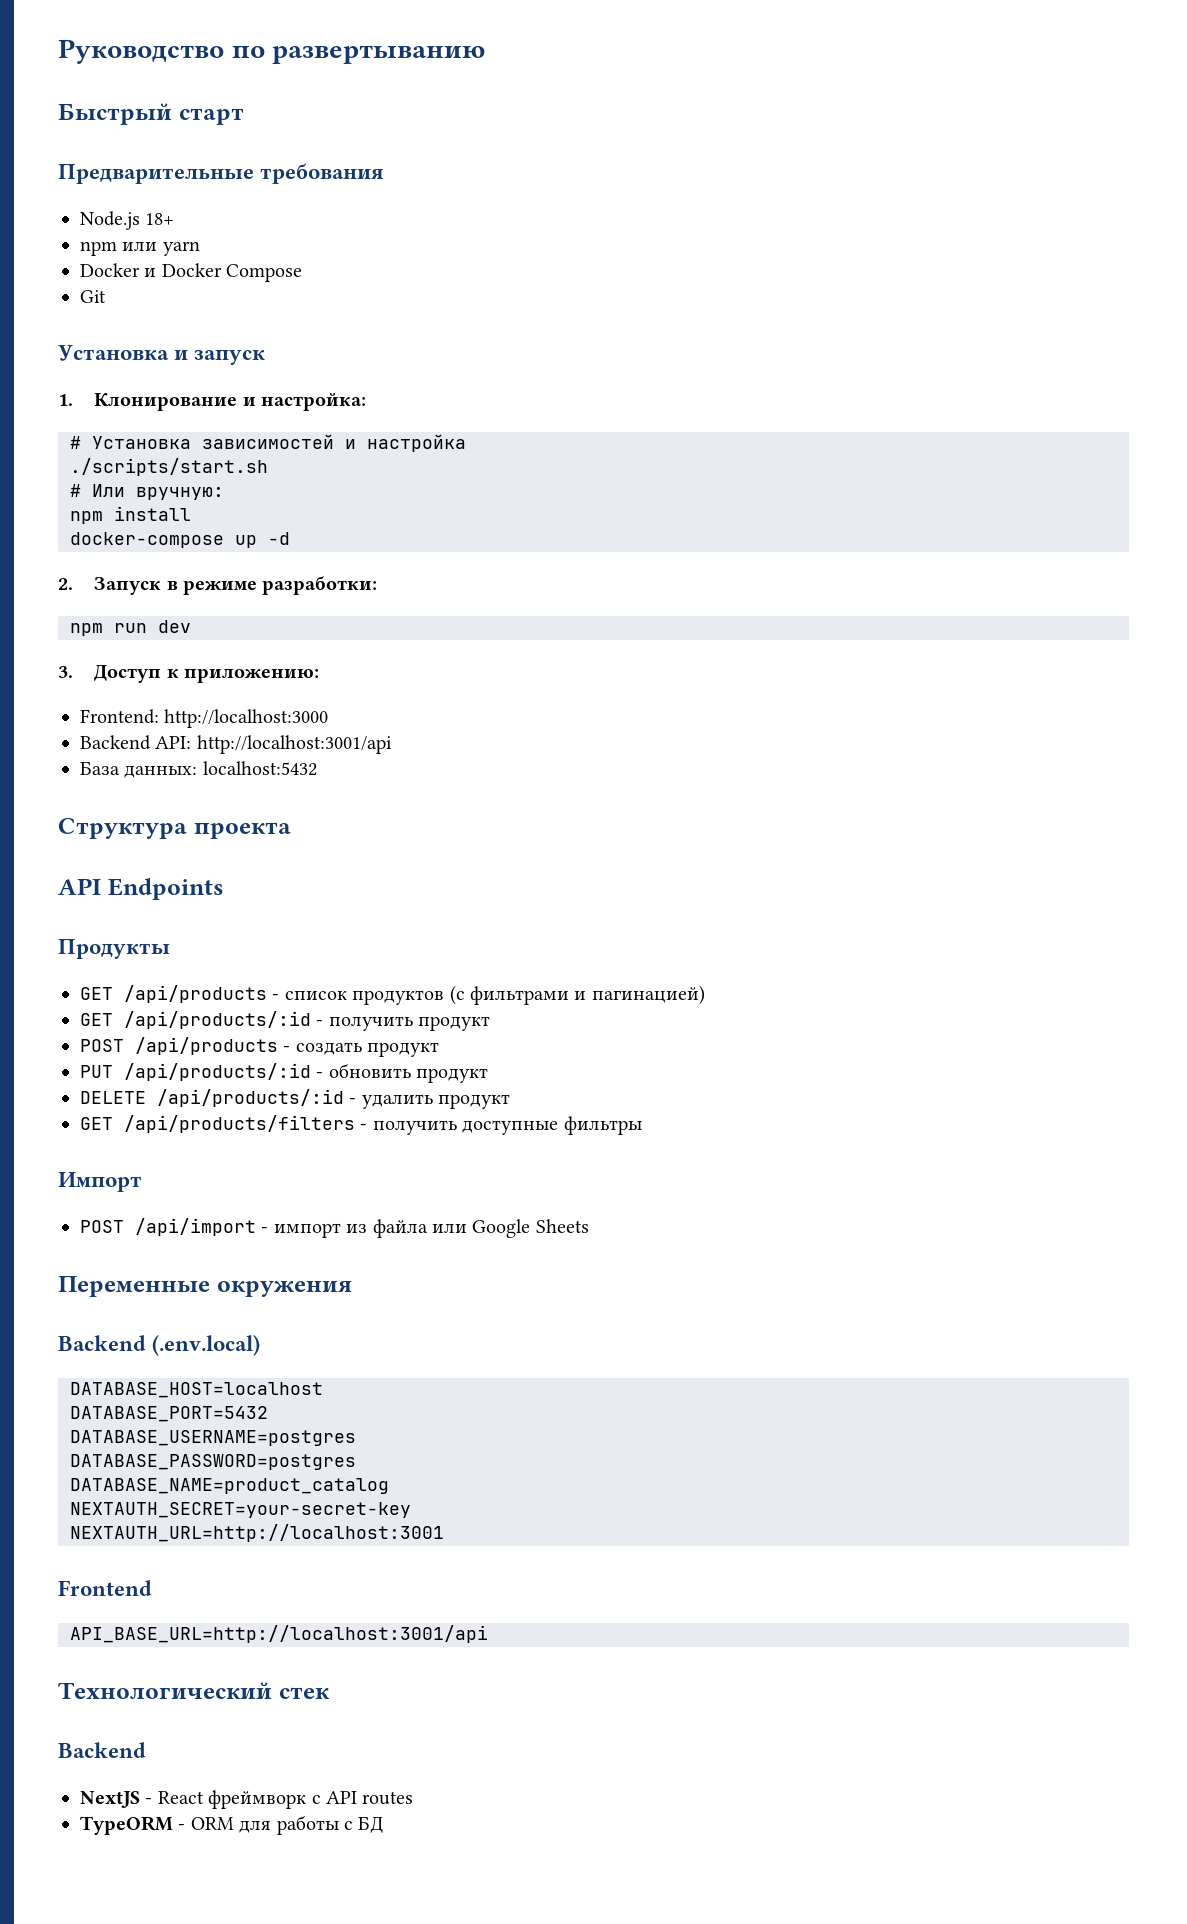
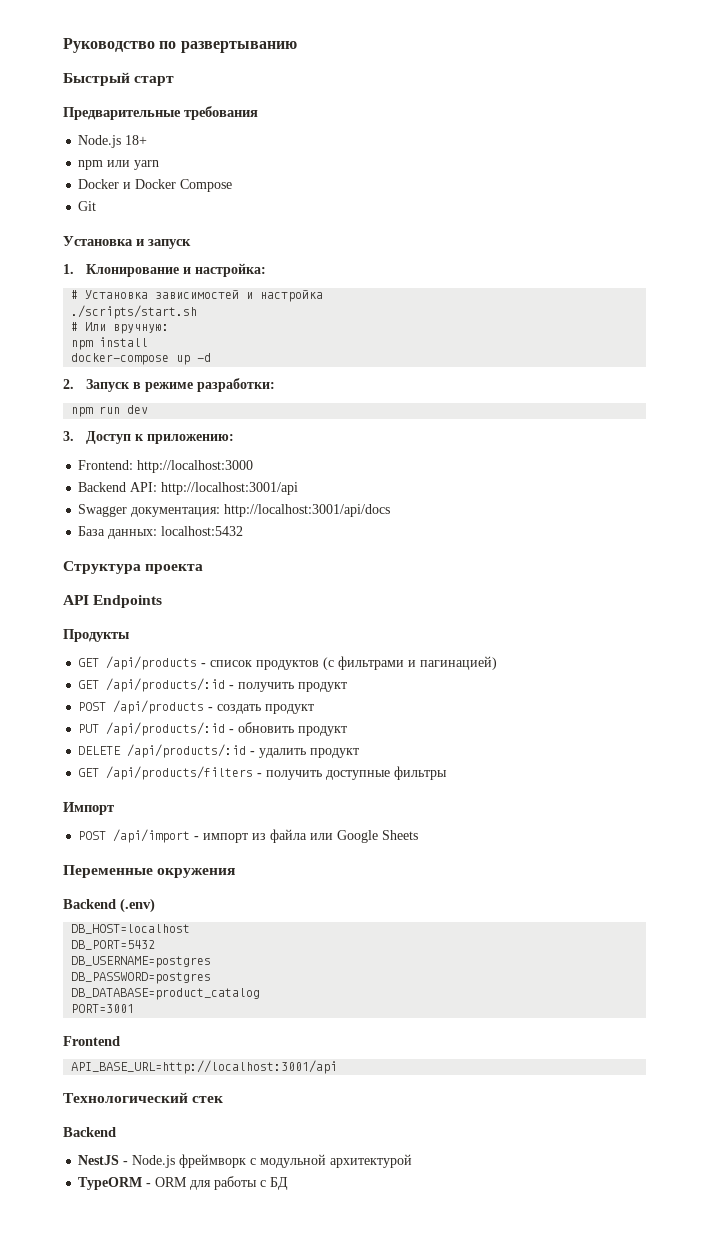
+ Swagger документация: http://localhost:3001/api/docs
- Backend (.env.local)
- DATABASE_HOST=localhost
- DATABASE_PORT=5432
- DATABASE_USERNAME=postgres
- DATABASE_PASSWORD=postgres
- DATABASE_NAME=product_catalog
- NEXTAUTH_SECRET=your-secret-key
- NEXTAUTH_URL=http://localhost:3001
+ Backend (.env)
+ DB_HOST=localhost
+ DB_PORT=5432
+ DB_USERNAME=postgres
+ DB_PASSWORD=postgres
+ DB_DATABASE=product_catalog
+ PORT=3001
- NextJS - React фреймворк с API routes
+ NestJS - Node.js фреймворк с модульной архитектурой

